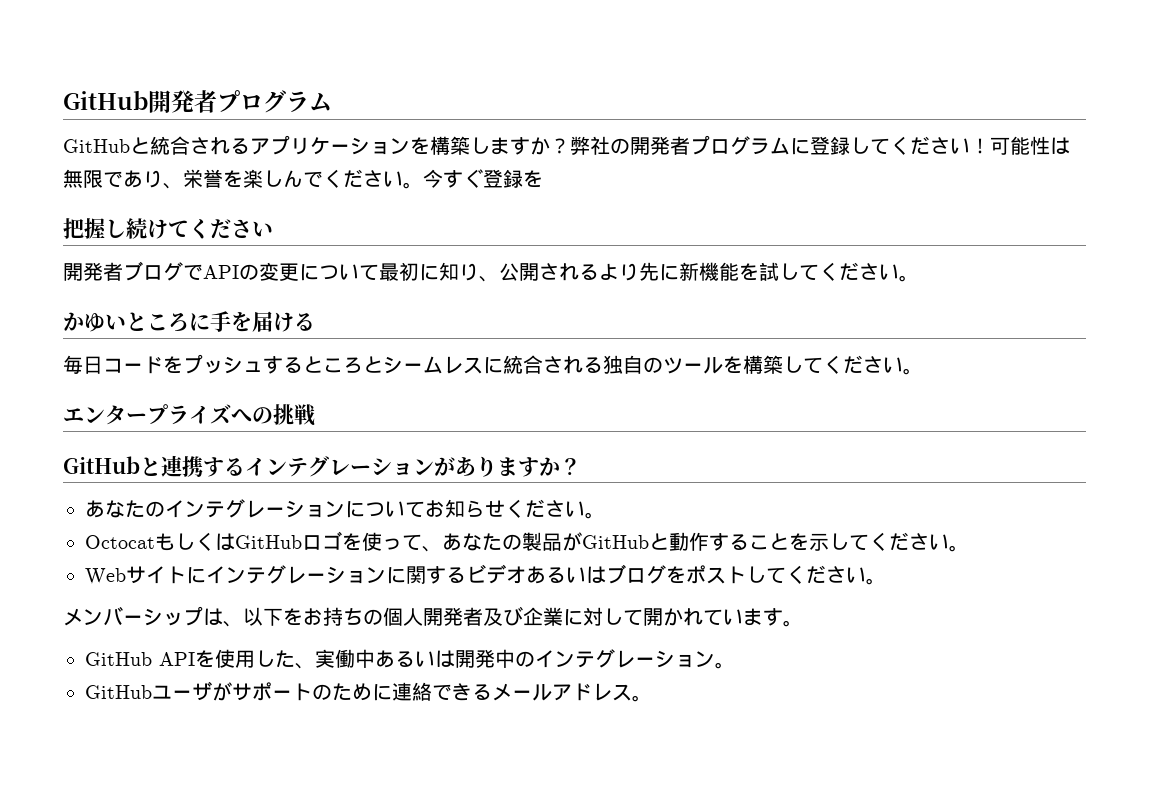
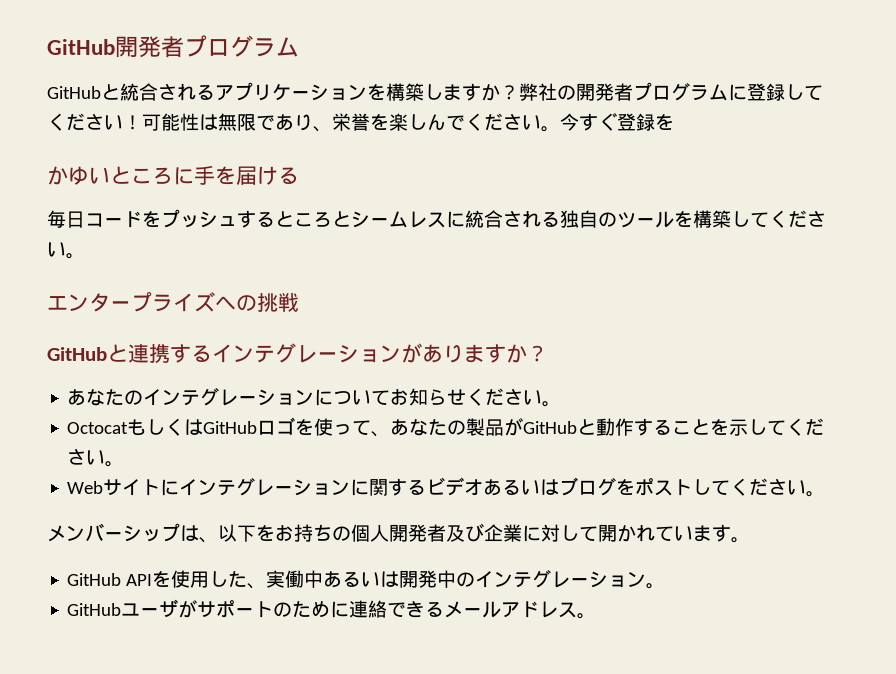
- 把握し続けてください
- 開発者ブログでAPIの変更について最初に知り、公開されるより先に新機能を試してください。

